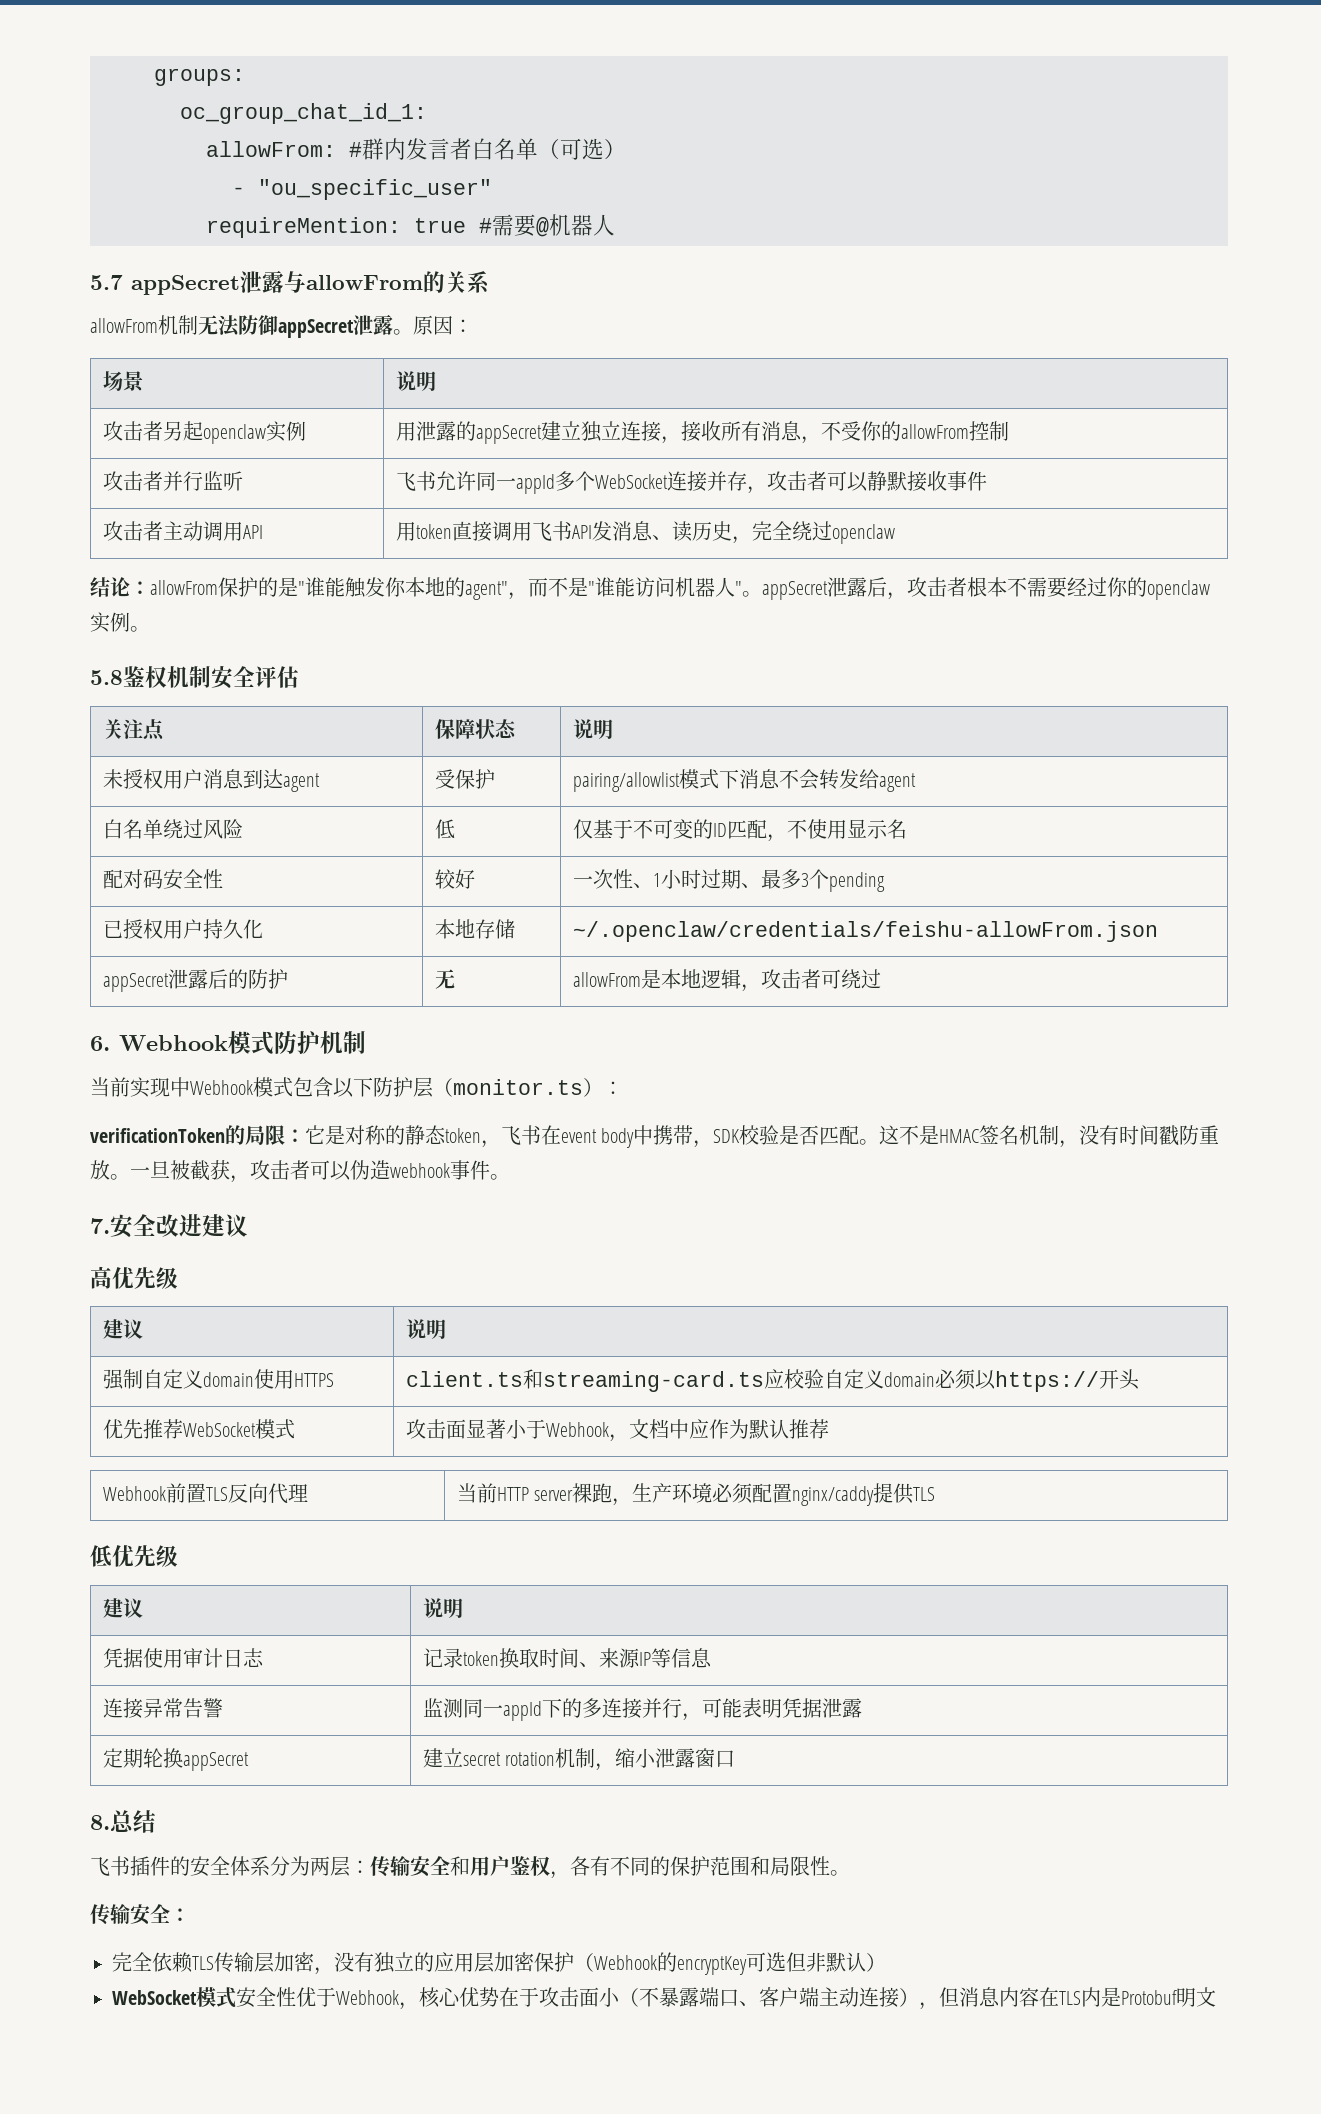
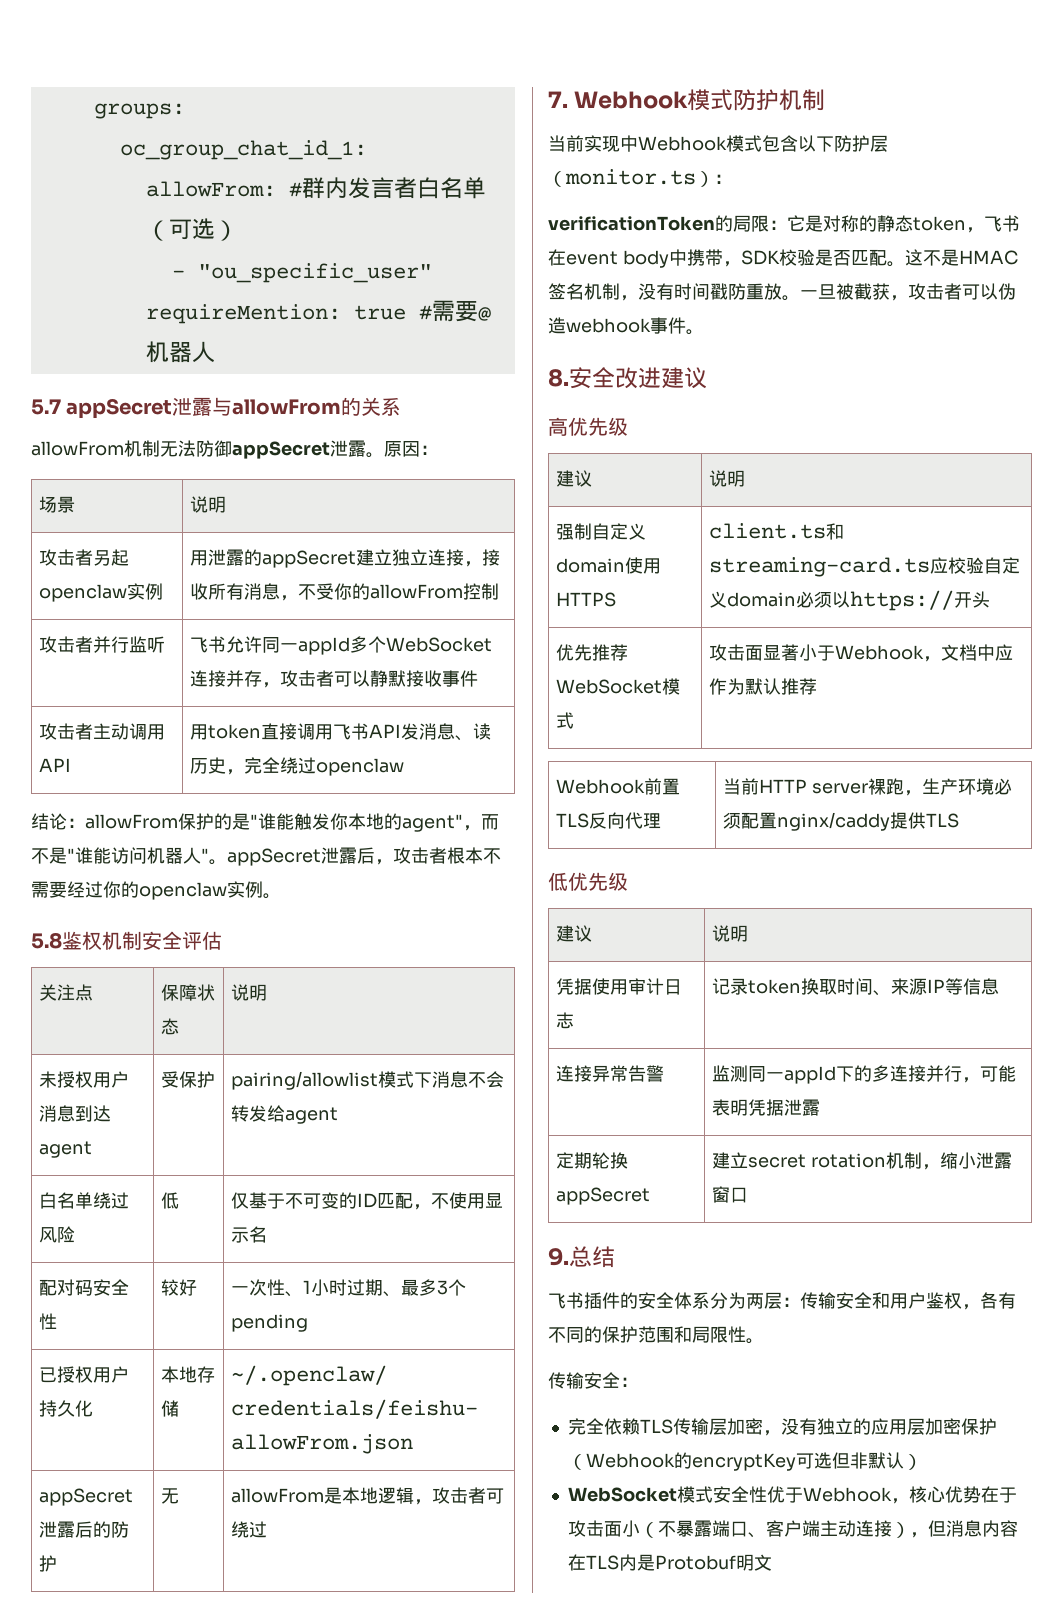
- 6. Webhook模式防护机制
+ 7. Webhook模式防护机制
- 7.安全改进建议
+ 8.安全改进建议
- 8.总结
+ 9.总结

